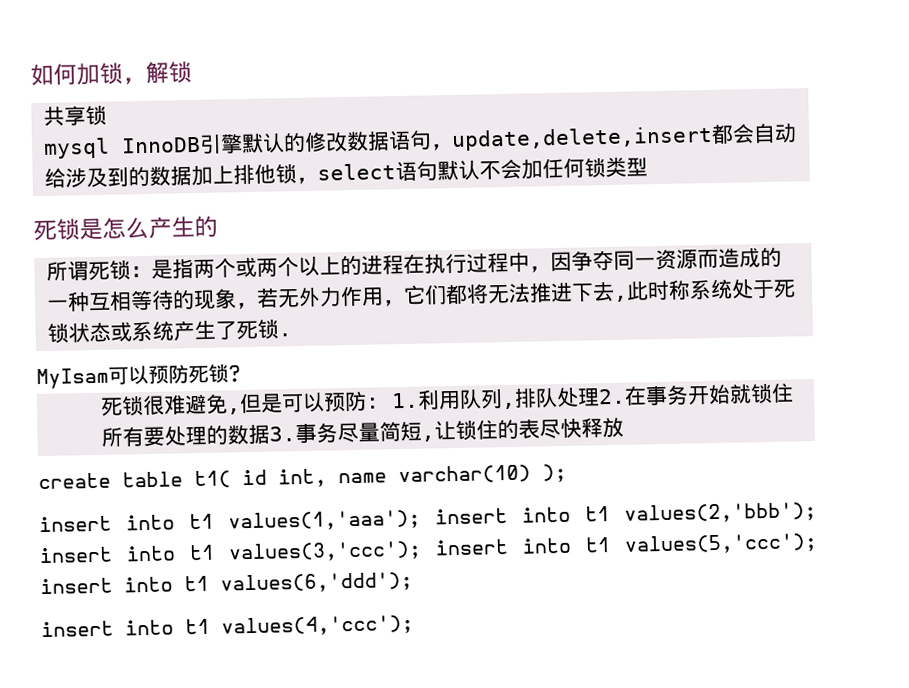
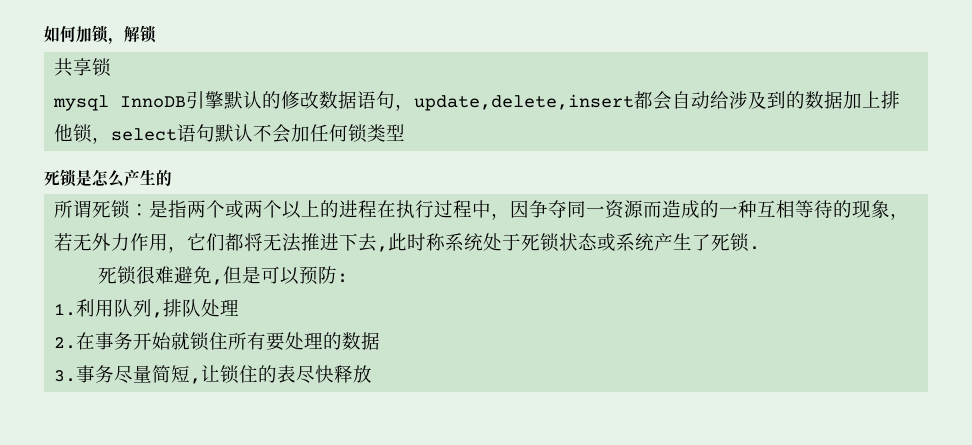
- MyIsam可以预防死锁?
- 死锁很难避免,但是可以预防: 1.利用队列,排队处理2.在事务开始就锁住所有要处理的数据3.事务尽量简短,让锁住的表尽快释放
+ 死锁很难避免,但是可以预防:
+ 1.利用队列,排队处理
+ 2.在事务开始就锁住所有要处理的数据
+ 3.事务尽量简短,让锁住的表尽快释放
- create table t1( id int, name varchar(10) );
- insert into t1 values(1,'aaa'); insert into t1 values(2,'bbb'); insert into t1 values(3,'ccc'); insert into t1 values(5,'ccc'); insert into t1 values(6,'ddd');
- insert into t1 values(4,'ccc');

